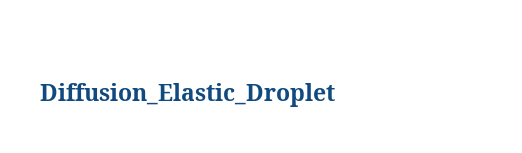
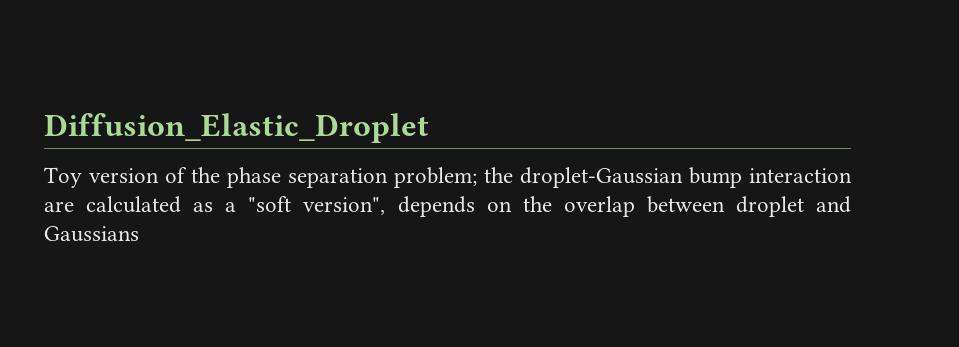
+ Toy version of the phase separation problem; the droplet-Gaussian bump interaction are calculated as a "soft version", depends on the overlap between droplet and Gaussians

